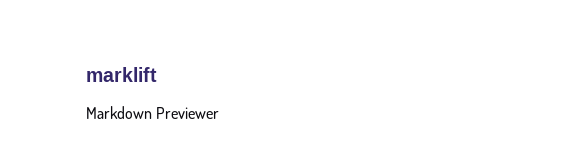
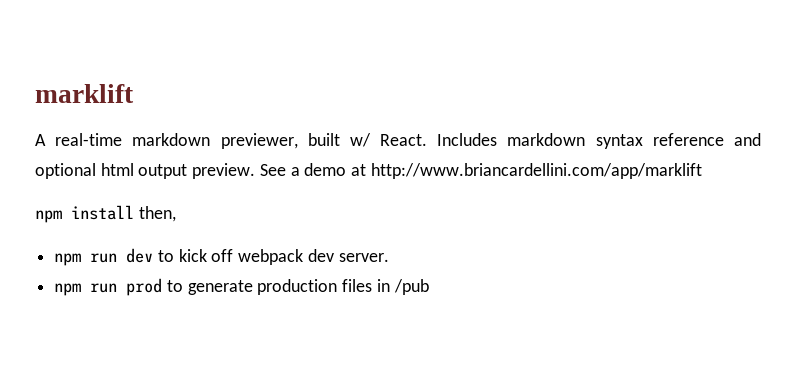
- Markdown Previewer
+ A real-time markdown previewer, built w/ React. Includes markdown syntax reference and optional html output preview. See a demo at http://www.briancardellini.com/app/marklift
+ npm install then,
+ npm run dev to kick off webpack dev server.
+ npm run prod to generate production files in /pub

